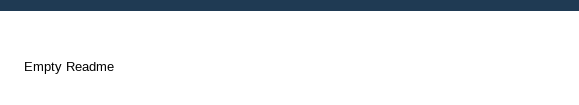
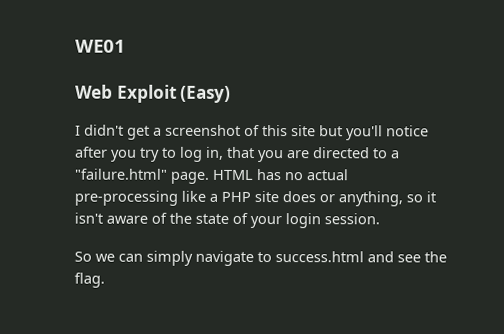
- Empty Readme
+ WE01
+ Web Exploit (Easy)
+ I didn't get a screenshot of this site but you'll notice after you try to log in, that you are directed to a "failure.html" page. HTML has no actual pre-processing like a PHP site does or anything, so it isn't aware of the state of your login session.
+ So we can simply navigate to success.html and see the flag.

